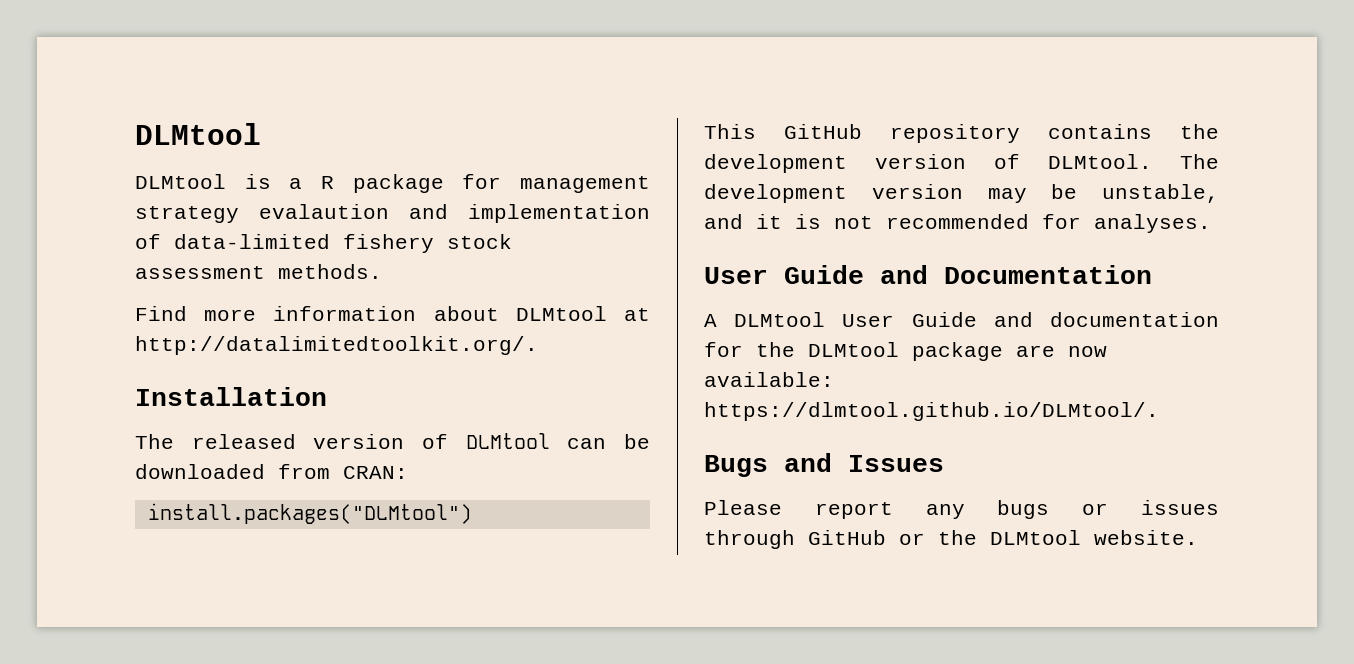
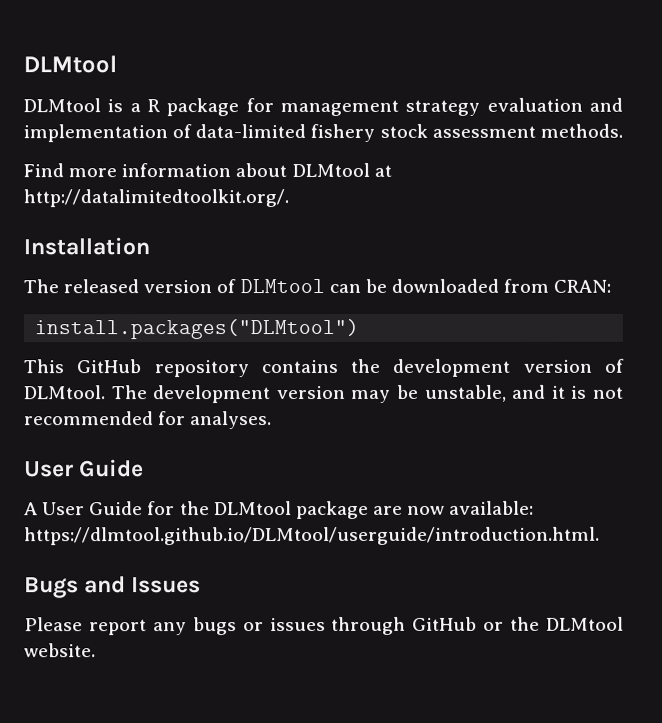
- DLMtool is a R package for management strategy evalaution and implementation of data-limited fishery stock assessment methods.
+ DLMtool is a R package for management strategy evaluation and implementation of data-limited fishery stock assessment methods.
  The development version may be unstable, and it is not recommended for analyses.
- User Guide and Documentation
+ User Guide
- A DLMtool User Guide and documentation for the DLMtool package are now available: https://dlmtool.github.io/DLMtool/.
+ A User Guide for the DLMtool package are now available: https://dlmtool.github.io/DLMtool/userguide/introduction.html.

